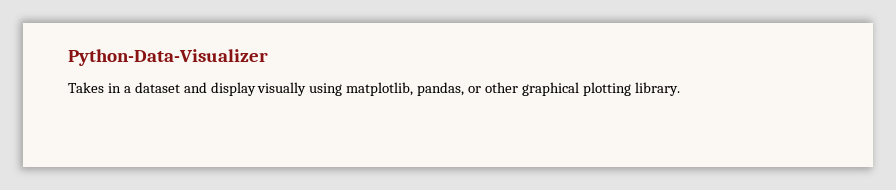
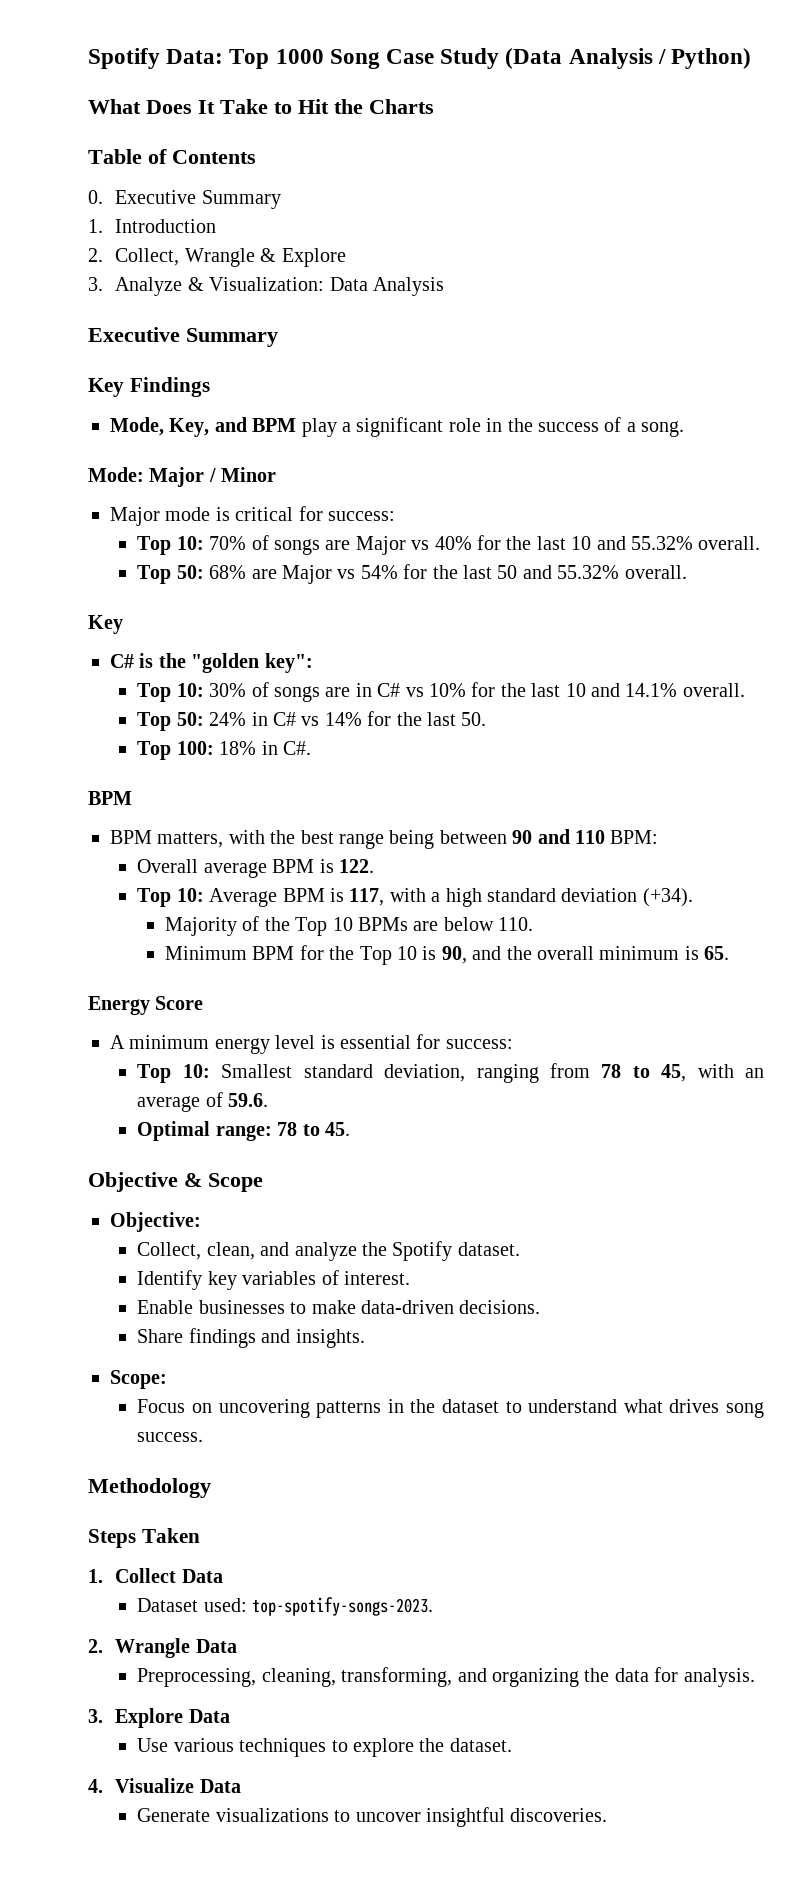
- Python-Data-Visualizer
- Takes in a dataset and display visually using matplotlib, pandas, or other graphical plotting library.
+ Spotify Data: Top 1000 Song Case Study (Data Analysis / Python)
+ What Does It Take to Hit the Charts
+ Table of Contents
+ 0. Executive Summary
+ 1. Introduction
+ 2. Collect, Wrangle & Explore
+ 3. Analyze & Visualization: Data Analysis
+ Executive Summary
+ Key Findings
+ Mode, Key, and BPM play a significant role in the success of a song.
+ Mode: Major / Minor
+ Major mode is critical for success:
+ Top 10: 70% of songs are Major vs 40% for the last 10 and 55.32% overall.
+ Top 50: 68% are Major vs 54% for the last 50 and 55.32% overall.
+ Key
+ C# is the "golden key":
+ Top 10: 30% of songs are in C# vs 10% for the last 10 and 14.1% overall.
+ Top 50: 24% in C# vs 14% for the last 50.
+ Top 100: 18% in C#.
+ BPM
+ BPM matters, with the best range being between 90 and 110 BPM:
+ Overall average BPM is 122.
+ Top 10: Average BPM is 117, with a high standard deviation (+34).
+ Majority of the Top 10 BPMs are below 110.
+ Minimum BPM for the Top 10 is 90, and the overall minimum is 65.
+ Energy Score
+ A minimum energy level is essential for success:
+ Top 10: Smallest standard deviation, ranging from 78 to 45, with an average of 59.6.
+ Optimal range: 78 to 45.
+ Objective & Scope
+ Objective:
+ Collect, clean, and analyze the Spotify dataset.
+ Identify key variables of interest.
+ Enable businesses to make data-driven decisions.
+ Share findings and insights.
+ Scope:
+ Focus on uncovering patterns in the dataset to understand what drives song success.
+ Methodology
+ Steps Taken
+ 1. Collect Data
+ Dataset used: top-spotify-songs-2023.
+ 2. Wrangle Data
+ Preprocessing, cleaning, transforming, and organizing the data for analysis.
+ 3. Explore Data
+ Use various techniques to explore the dataset.
+ 4. Visualize Data
+ Generate visualizations to uncover insightful discoveries.

